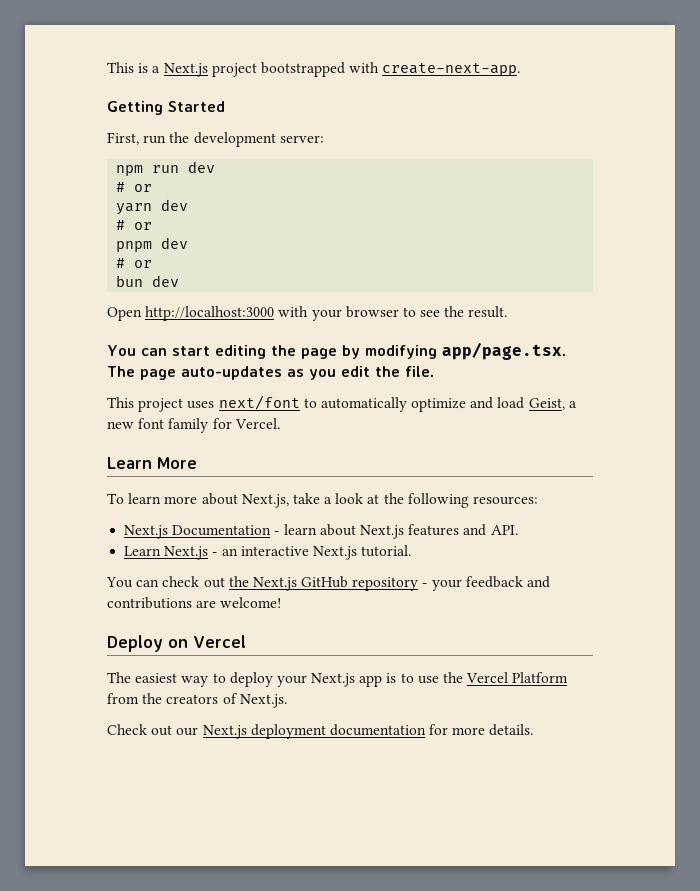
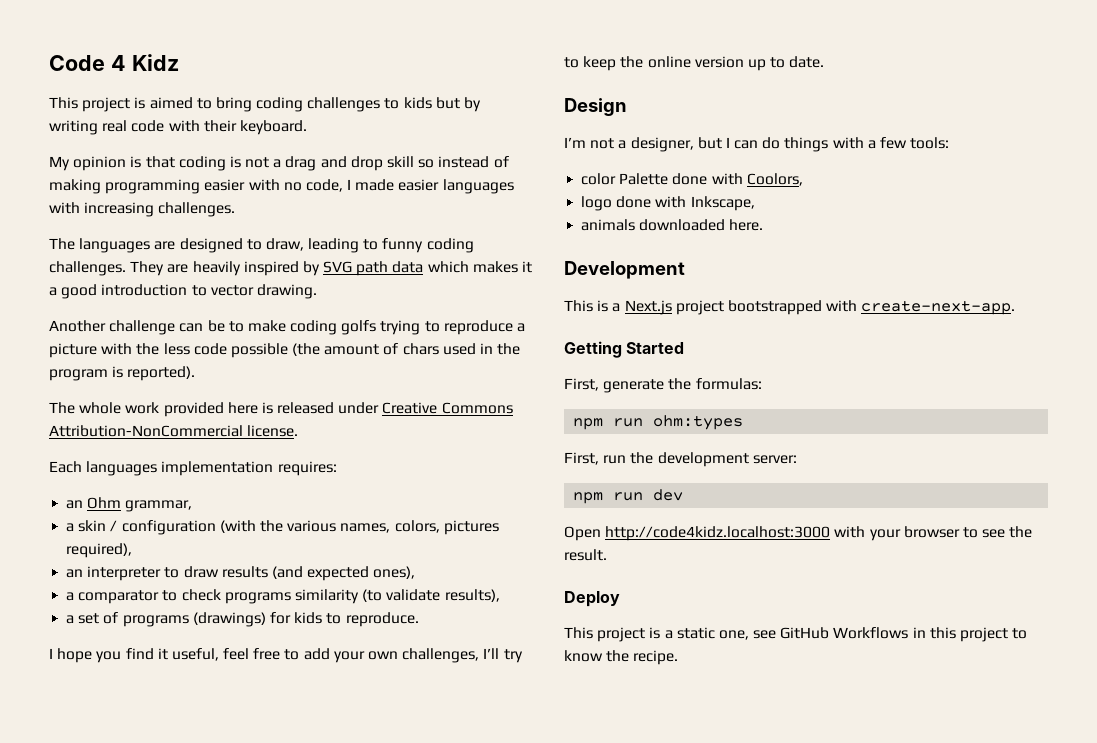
+ Code 4 Kidz
+ This project is aimed to bring coding challenges to kids but by writing real code with their keyboard.
+ My opinion is that coding is not a drag and drop skill so instead of making programming easier with no code, I made easier languages with increasing challenges.
+ The languages are designed to draw, leading to funny coding challenges. They are heavily inspired by SVG path data which makes it a good introduction to vector drawing.
+ Another challenge can be to make coding golfs trying to reproduce a picture with the less code possible (the amount of chars used in the program is reported).
+ The whole work provided here is released under Creative Commons Attribution-NonCommercial license.
+ Each languages implementation requires:
+ an Ohm grammar,
+ a skin / configuration (with the various names, colors, pictures required),
+ an interpreter to draw results (and expected ones),
+ a comparator to check programs similarity (to validate results),
+ a set of programs (drawings) for kids to reproduce.
+ I hope you find it useful, feel free to add your own challenges, I’ll try to keep the online version up to date.
+ Design
+ I’m not a designer, but I can do things with a few tools:
+ color Palette done with Coolors,
+ logo done with Inkscape,
+ animals downloaded here.
+ Development
+ First, generate the formulas:
+ npm run ohm:types
  npm run dev
- # or
- yarn dev
- # or
- pnpm dev
- # or
- bun dev
- Open http://localhost:3000 with your browser to see the result.
+ Open http://code4kidz.localhost:3000 with your browser to see the result.
- You can start editing the page by modifying app/page.tsx. The page auto-updates as you edit the file.
- This project uses next/font to automatically optimize and load Geist, a new font family for Vercel.
- Learn More
- To learn more about Next.js, take a look at the following resources:
- Next.js Documentation - learn about Next.js features and API.
- Learn Next.js - an interactive Next.js tutorial.
- You can check out the Next.js GitHub repository - your feedback and contributions are welcome!
- Deploy on Vercel
- The easiest way to deploy your Next.js app is to use the Vercel Platform from the creators of Next.js.
- Check out our Next.js deployment documentation for more details.
+ Deploy
+ This project is a static one, see GitHub Workflows in this project to know the recipe.

